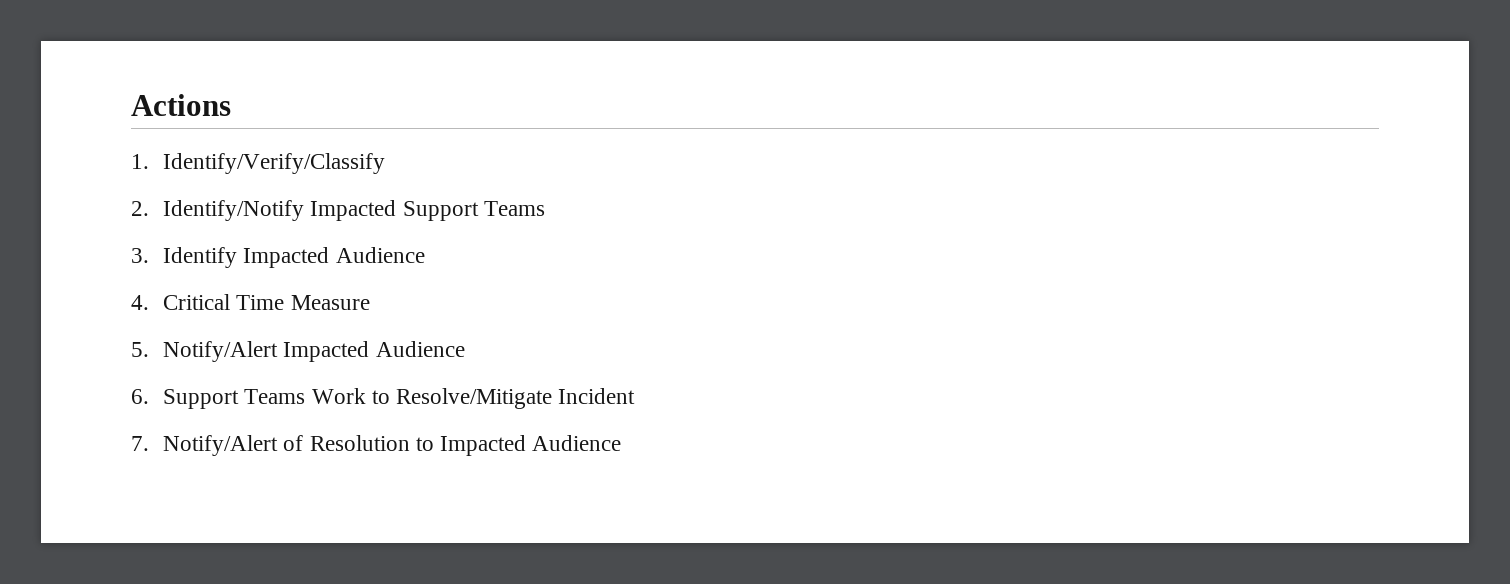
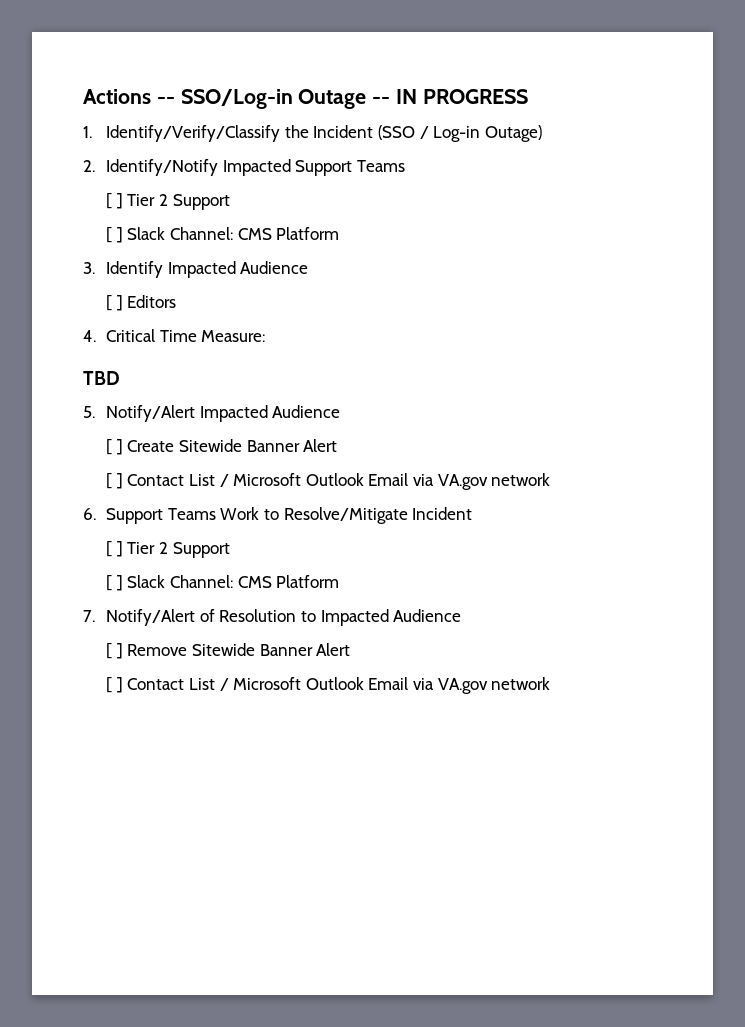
- Actions
- 1. Identify/Verify/Classify
+ Actions -- SSO/Log-in Outage -- IN PROGRESS
+ 1. Identify/Verify/Classify the Incident (SSO / Log-in Outage)
  2. Identify/Notify Impacted Support Teams
+ [ ] Tier 2 Support
+ [ ] Slack Channel: CMS Platform
+ [ ] Editors
- 4. Critical Time Measure
+ 4. Critical Time Measure:
+ TBD
+ [ ] Create Sitewide Banner Alert
+ [ ] Contact List / Microsoft Outlook Email via VA.gov network
  6. Support Teams Work to Resolve/Mitigate Incident
+ [ ] Tier 2 Support
+ [ ] Slack Channel: CMS Platform
+ [ ] Remove Sitewide Banner Alert
+ [ ] Contact List / Microsoft Outlook Email via VA.gov network

